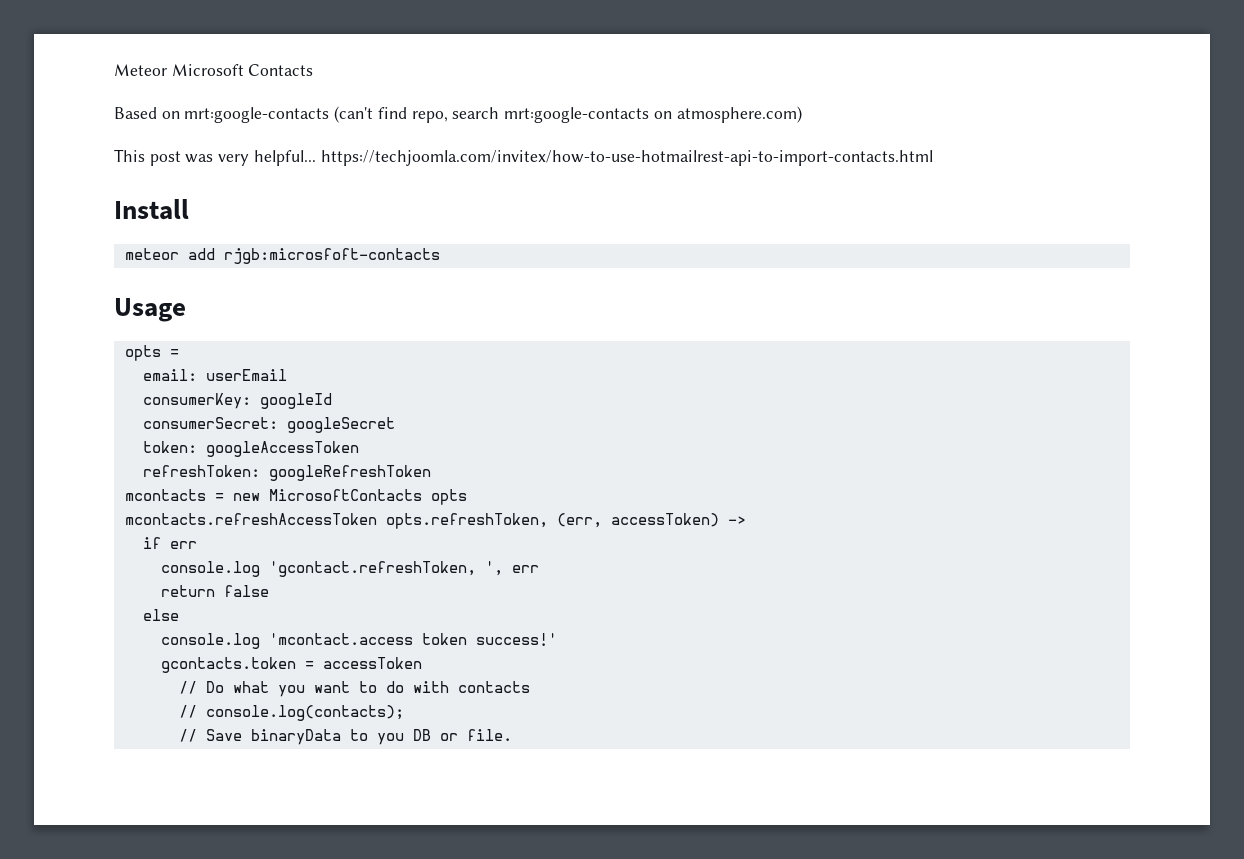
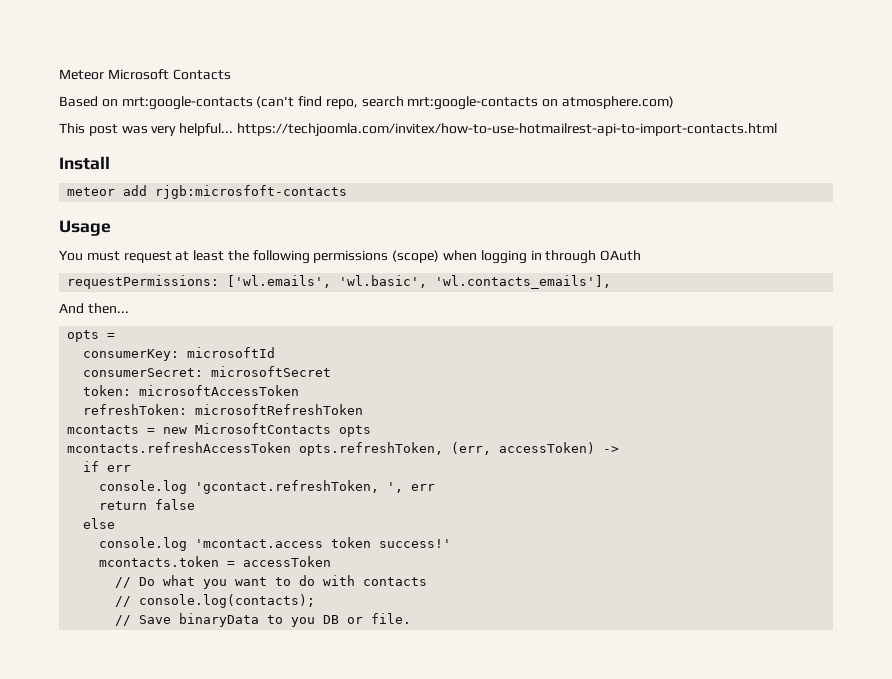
+ You must request at least the following permissions (scope) when logging in through OAuth
+ requestPermissions: ['wl.emails', 'wl.basic', 'wl.contacts_emails'],
+ And then...
- email: userEmail
- consumerKey: googleId
+ consumerKey: microsoftId
- consumerSecret: googleSecret
+ consumerSecret: microsoftSecret
- token: googleAccessToken
+ token: microsoftAccessToken
- refreshToken: googleRefreshToken
+ refreshToken: microsoftRefreshToken
- gcontacts.token = accessToken
+ mcontacts.token = accessToken

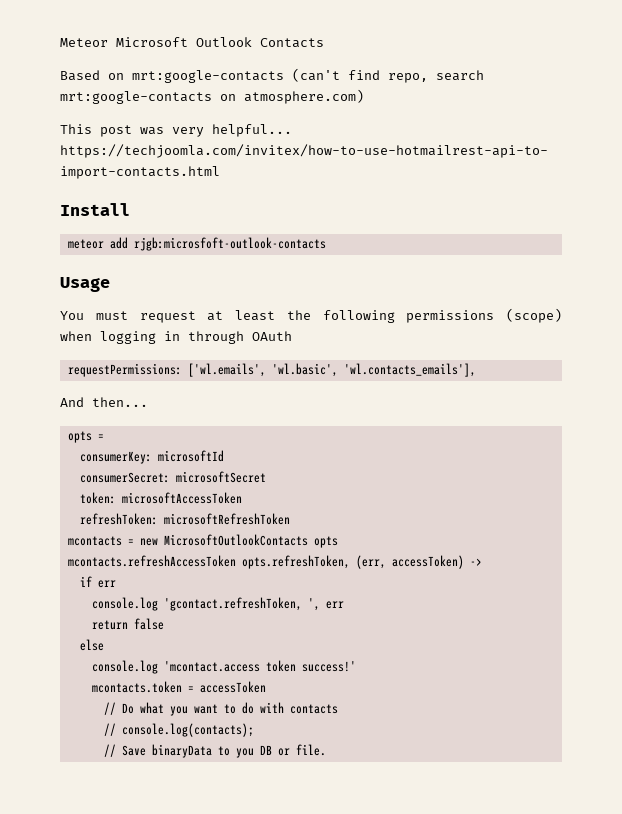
- Meteor Microsoft Contacts
+ Meteor Microsoft Outlook Contacts
- meteor add rjgb:microsfoft-contacts
+ meteor add rjgb:microsfoft-outlook-contacts
- mcontacts = new MicrosoftContacts opts
+ mcontacts = new MicrosoftOutlookContacts opts

